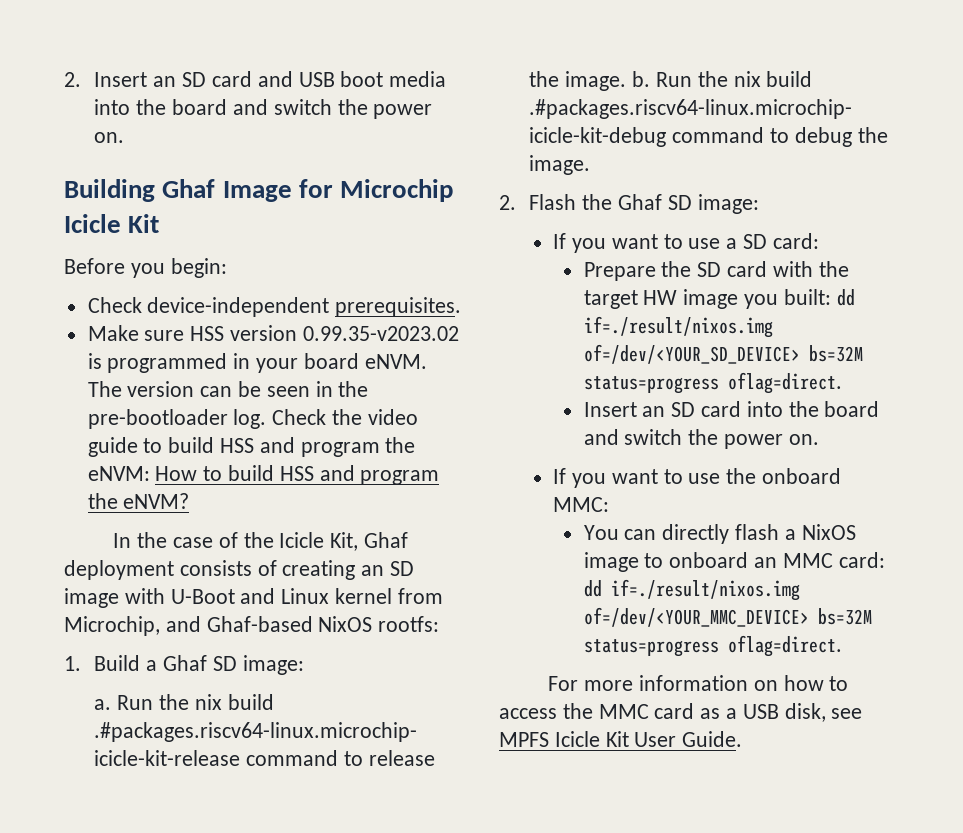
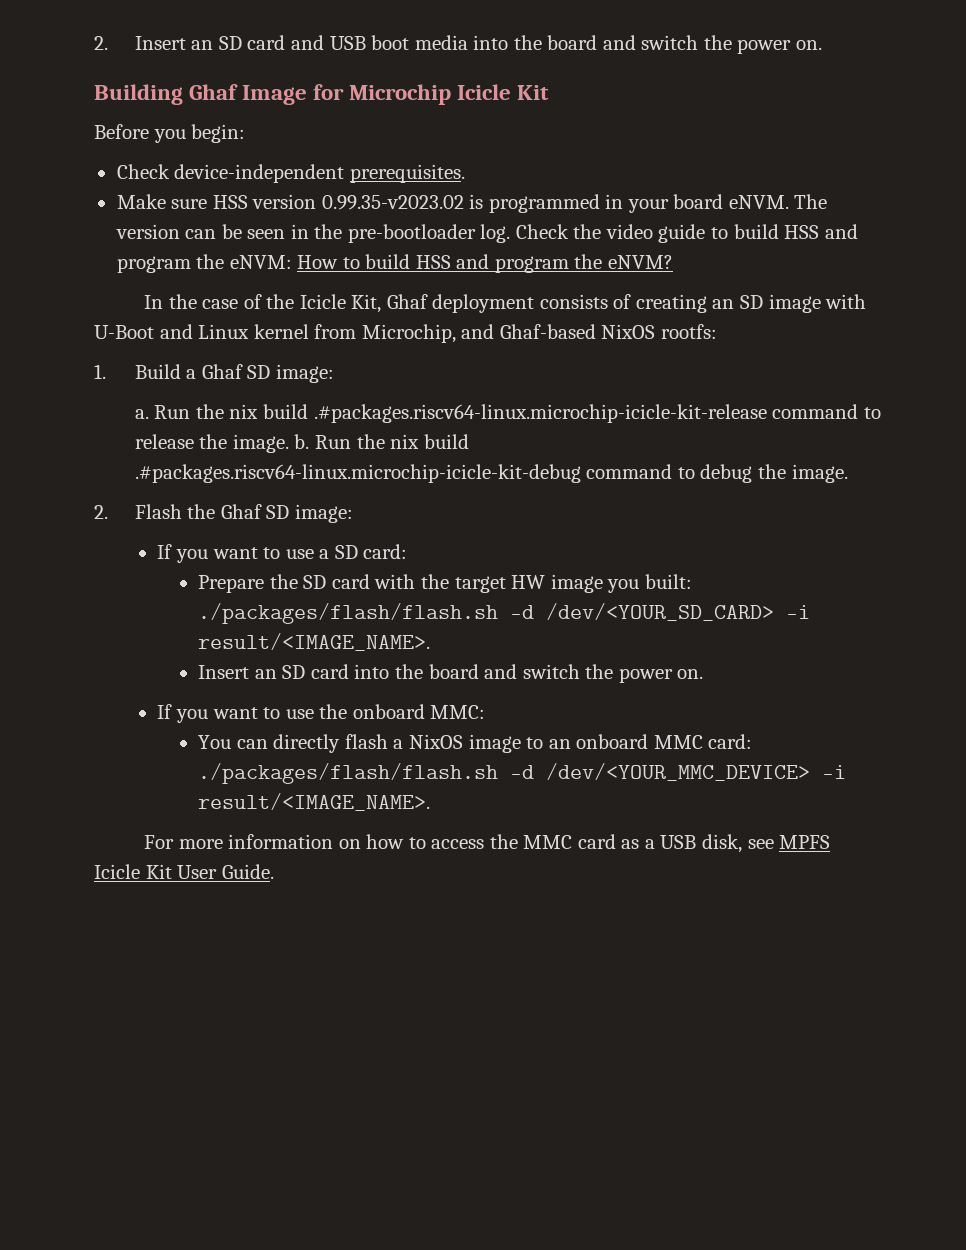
- Prepare the SD card with the target HW image you built: dd if=./result/nixos.img of=/dev/<YOUR_SD_DEVICE> bs=32M status=progress oflag=direct.
+ Prepare the SD card with the target HW image you built: ./packages/flash/flash.sh -d /dev/<YOUR_SD_CARD> -i result/<IMAGE_NAME>.
- You can directly flash a NixOS image to onboard an MMC card: dd if=./result/nixos.img of=/dev/<YOUR_MMC_DEVICE> bs=32M status=progress oflag=direct.
+ You can directly flash a NixOS image to an onboard MMC card: ./packages/flash/flash.sh -d /dev/<YOUR_MMC_DEVICE> -i result/<IMAGE_NAME>.

